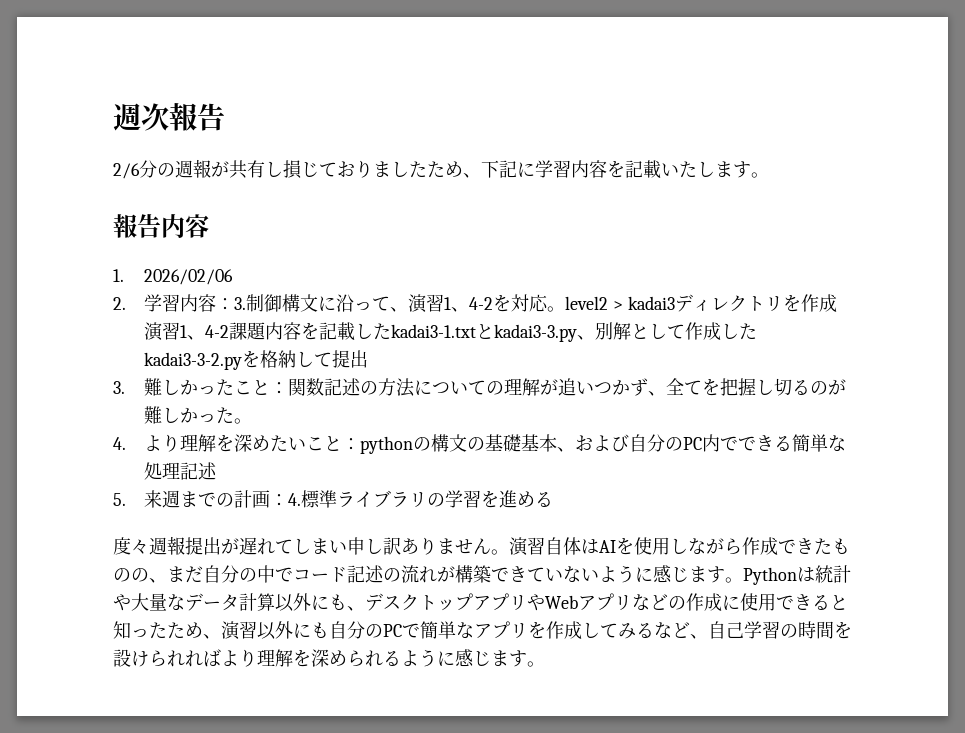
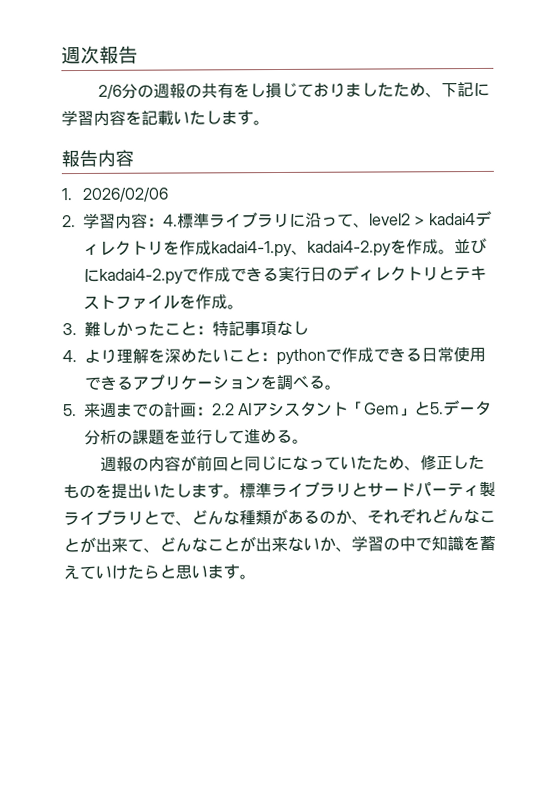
- 2/6分の週報が共有し損じておりましたため、下記に学習内容を記載いたします。
+ 2/6分の週報の共有をし損じておりましたため、下記に学習内容を記載いたします。
- 2.学習内容：3.制御構文に沿って、演習1、4-2を対応。level2 > kadai3ディレクトリを作成演習1、4-2課題内容を記載したkadai3-1.txtとkadai3-3.py、別解として作成したkadai3-3-2.pyを格納して提出
+ 2.学習内容：4.標準ライブラリに沿って、level2 > kadai4ディレクトリを作成kadai4-1.py、kadai4-2.pyを作成。並びにkadai4-2.pyで作成できる実行日のディレクトリとテキストファイルを作成。
- 3.難しかったこと：関数記述の方法についての理解が追いつかず、全てを把握し切るのが難しかった。
+ 3.難しかったこと：特記事項なし
- 4.より理解を深めたいこと：pythonの構文の基礎基本、および自分のPC内でできる簡単な処理記述
+ 4.より理解を深めたいこと：pythonで作成できる日常使用できるアプリケーションを調べる。
- 5.来週までの計画：4.標準ライブラリの学習を進める
- 度々週報提出が遅れてしまい申し訳ありません。演習自体はAIを使用しながら作成できたものの、まだ自分の中でコード記述の流れが構築できていないように感じます。Pythonは統計や大量なデータ計算以外にも、デスクトップアプリやWebアプリなどの作成に使用できると知ったため、演習以外にも自分のPCで簡単なアプリを作成してみるなど、自己学習の時間を設けられればより理解を深められるように感じます。
+ 5.来週までの計画：2.2 AIアシスタント「Gem」と5.データ分析の課題を並行して進める。
+ 週報の内容が前回と同じになっていたため、修正したものを提出いたします。標準ライブラリとサードパーティ製ライブラリとで、どんな種類があるのか、それぞれどんなことが出来て、どんなことが出来ないか、学習の中で知識を蓄えていけたらと思います。

